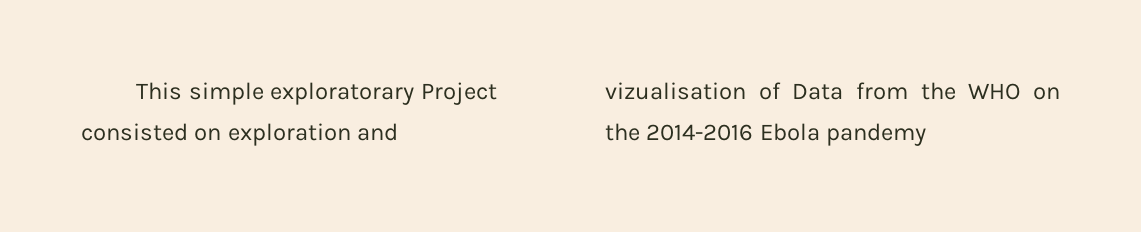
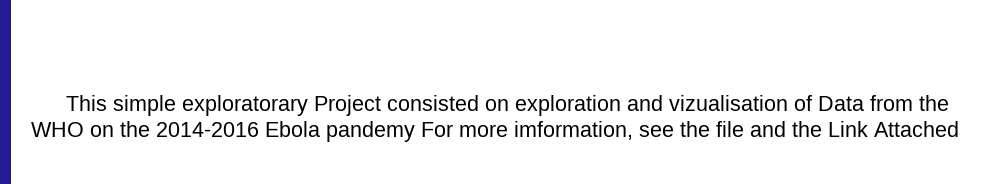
- This simple exploratorary Project consisted on exploration and vizualisation of Data from the WHO on the 2014-2016 Ebola pandemy
+ This simple exploratorary Project consisted on exploration and vizualisation of Data from the WHO on the 2014-2016 Ebola pandemy For more imformation, see the file and the Link Attached

